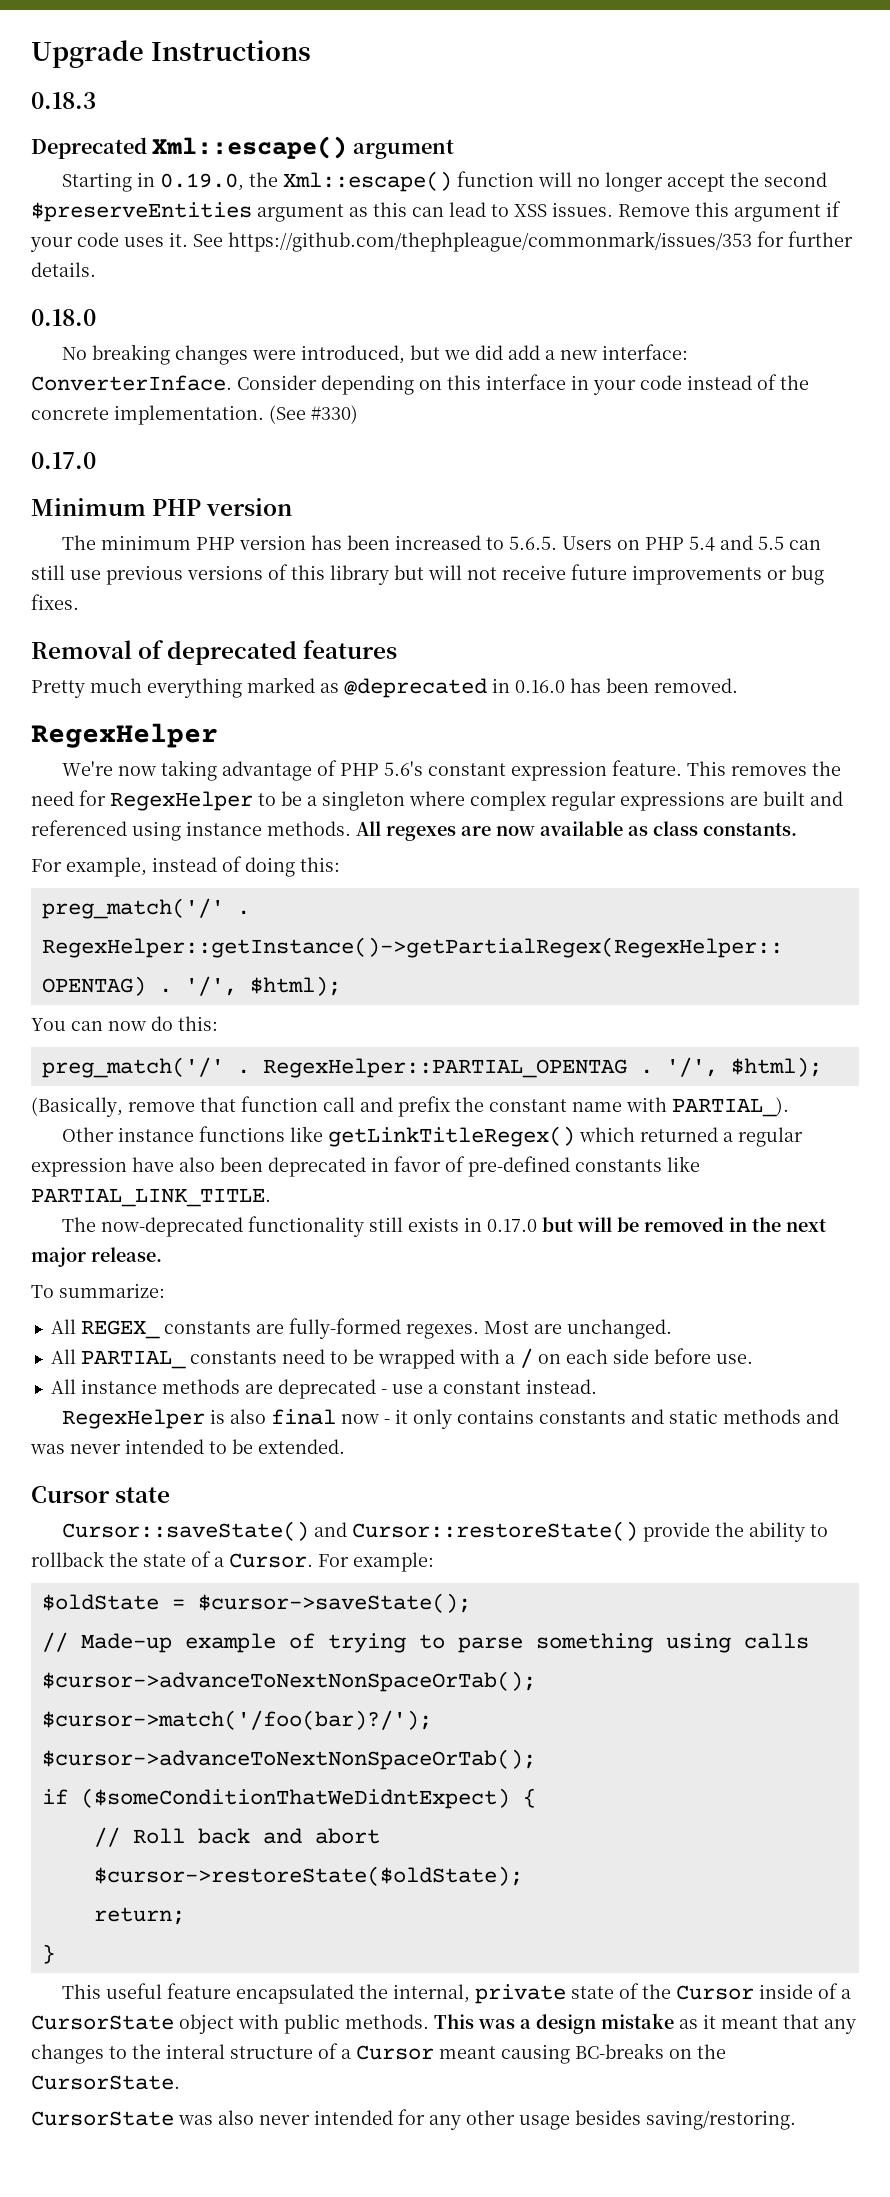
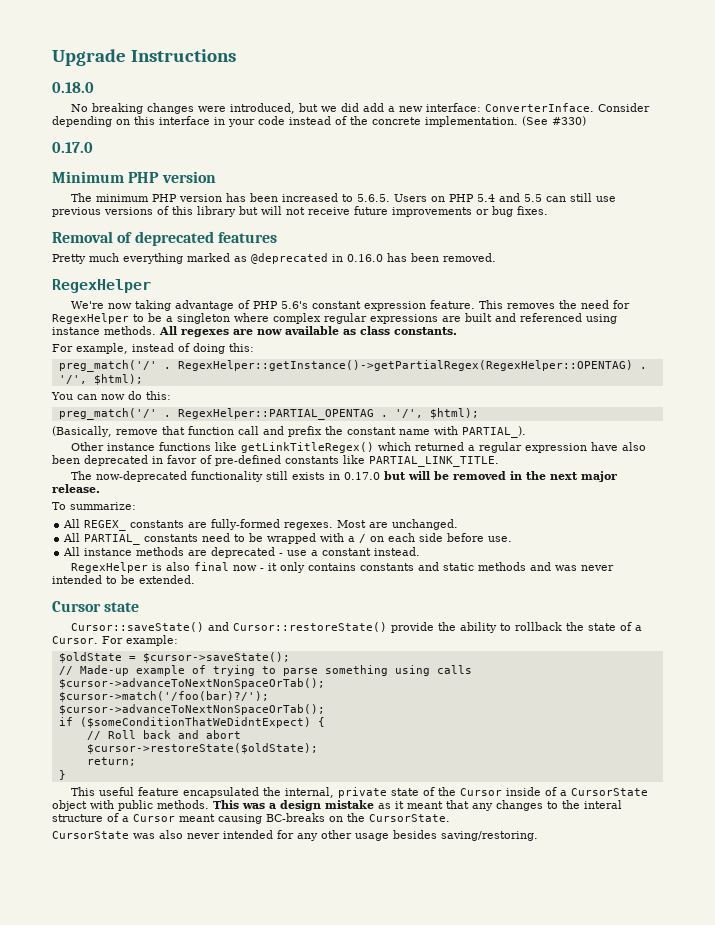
- 0.18.3
- Deprecated Xml::escape() argument
- Starting in 0.19.0, the Xml::escape() function will no longer accept the second $preserveEntities argument as this can lead to XSS issues. Remove this argument if your code uses it. See https://github.com/thephpleague/commonmark/issues/353 for further details.

